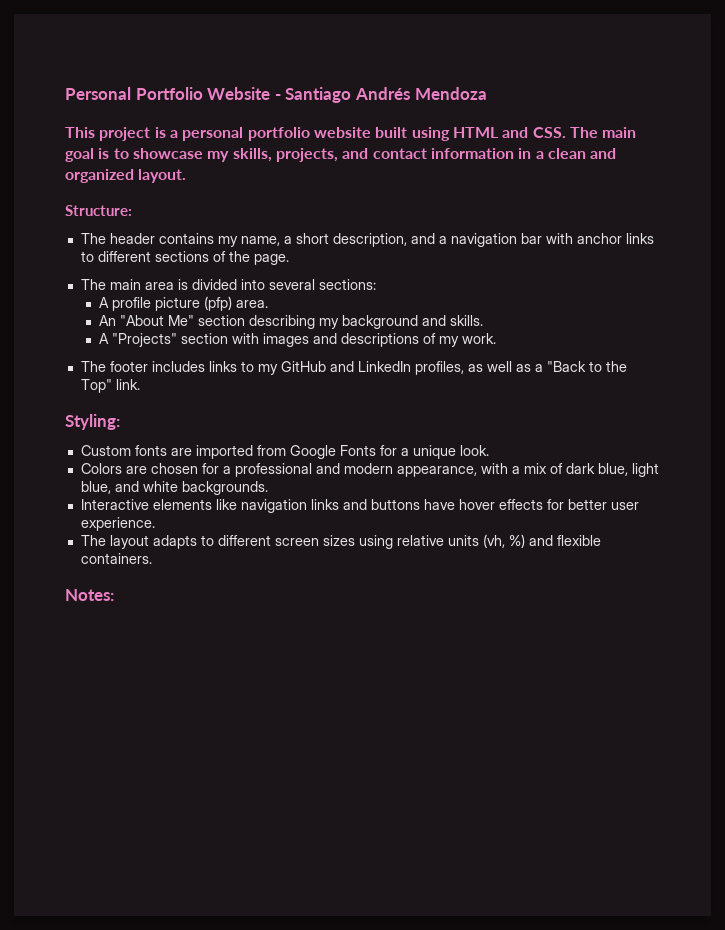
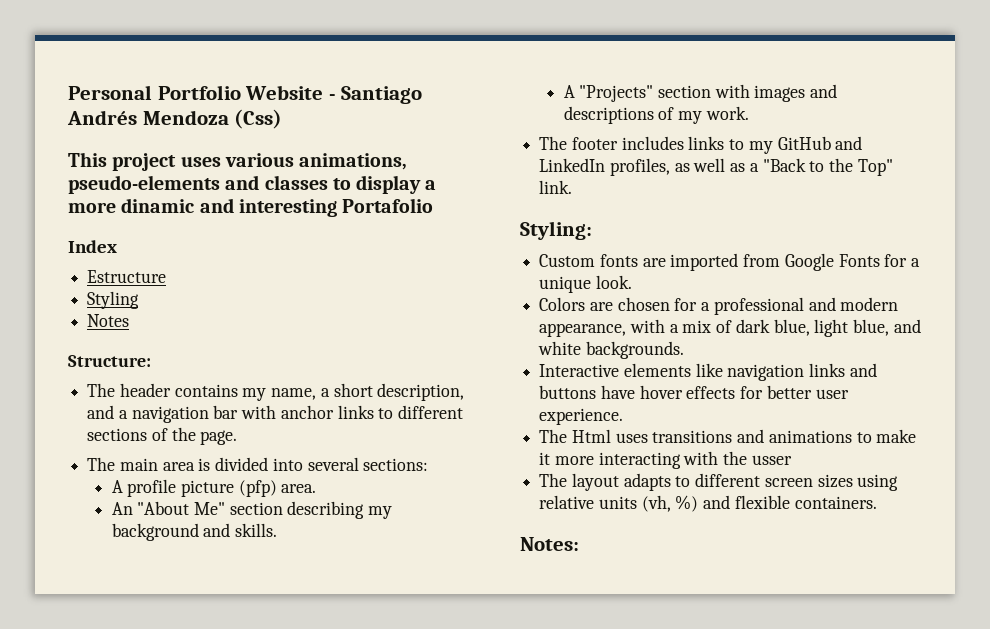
- Personal Portfolio Website - Santiago Andrés Mendoza
+ Personal Portfolio Website - Santiago Andrés Mendoza (Css)
- This project is a personal portfolio website built using HTML and CSS. The main goal is to showcase my skills, projects, and contact information in a clean and organized layout.
+ This project uses various animations, pseudo-elements and classes to display a more dinamic and interesting Portafolio
+ Index
+ Estructure
+ Styling
+ Notes
+ The Html uses transitions and animations to make it more interacting with the usser

